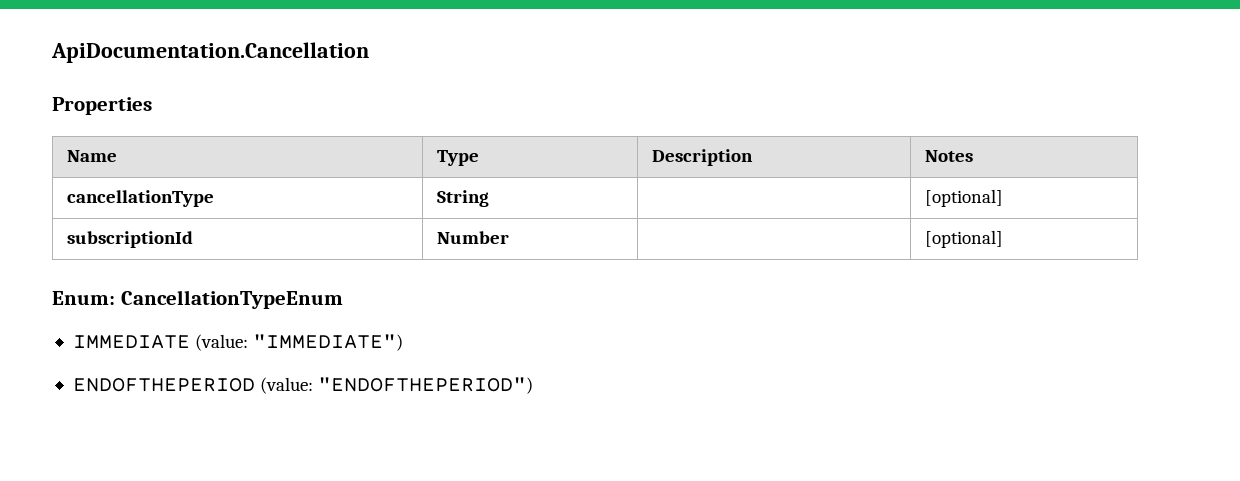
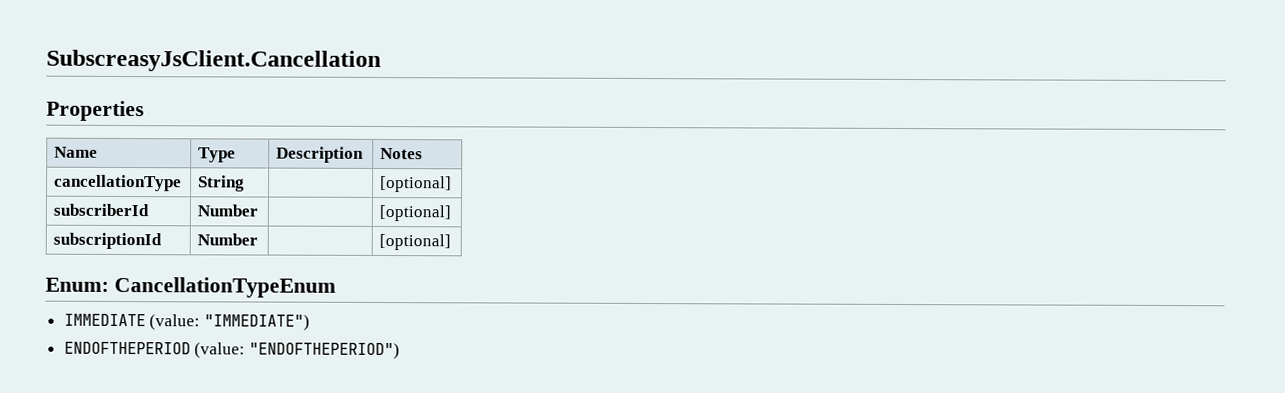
- ApiDocumentation.Cancellation
+ SubscreasyJsClient.Cancellation
+ subscriberId | Number | | [optional]

